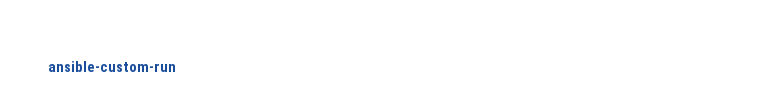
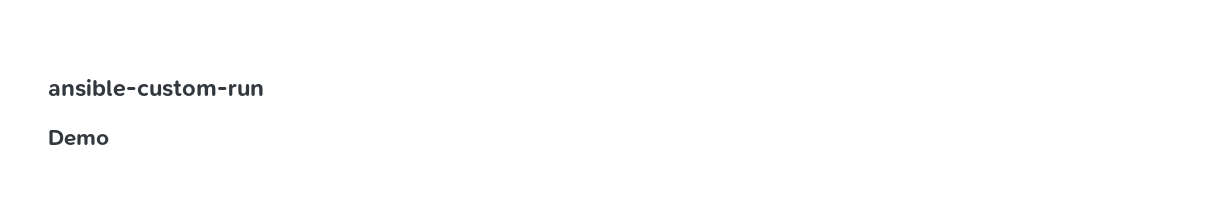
+ Demo

